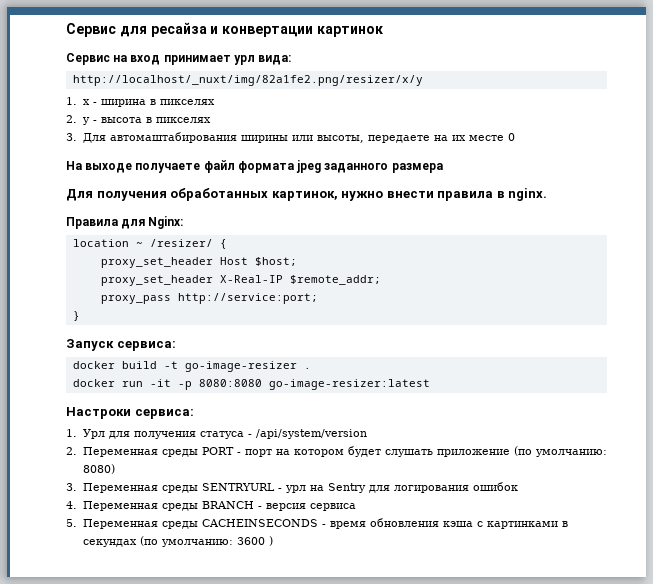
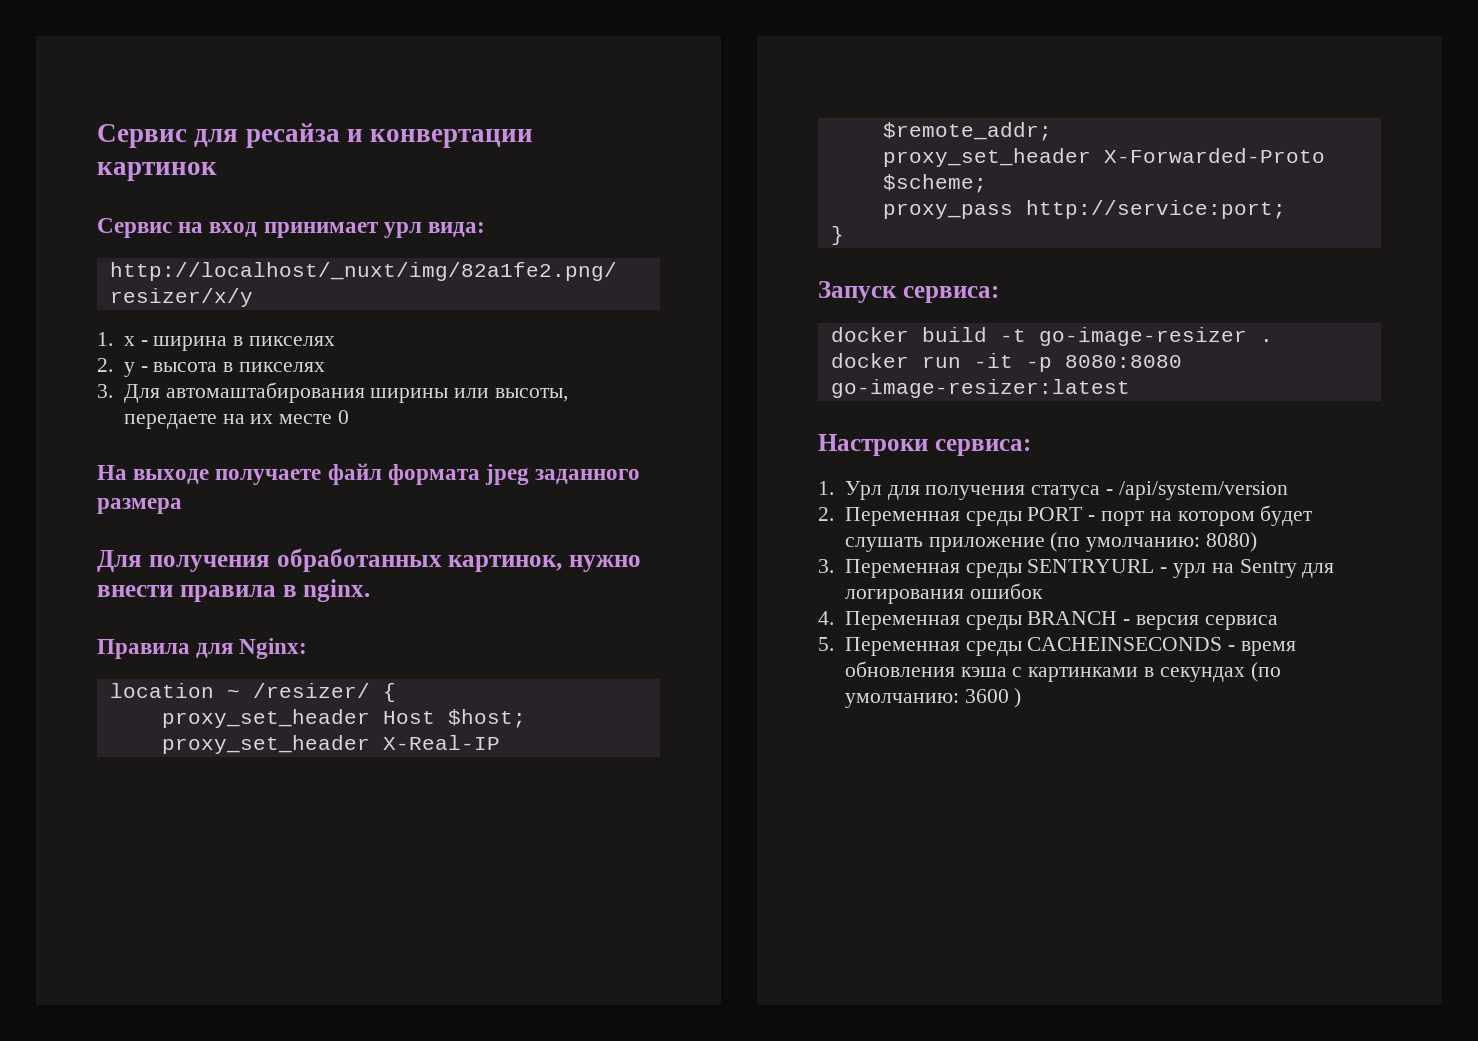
+ proxy_set_header X-Forwarded-Proto $scheme;

